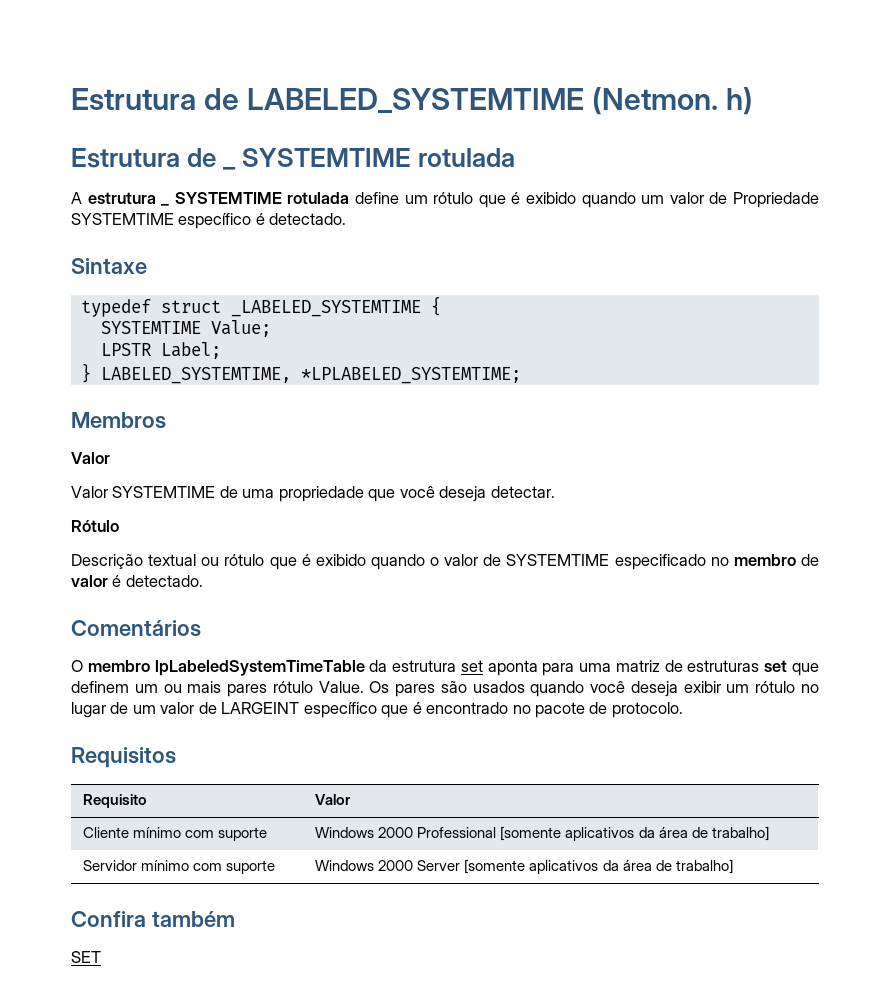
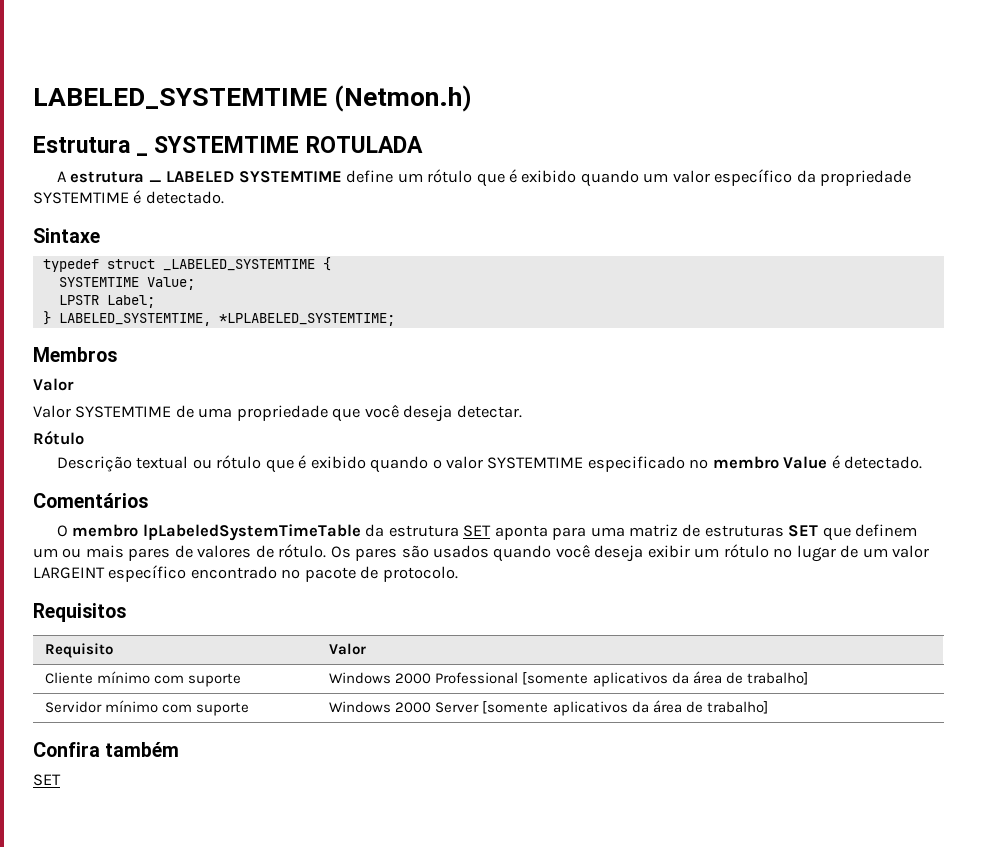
- Estrutura de LABELED_SYSTEMTIME (Netmon. h)
- Estrutura de _ SYSTEMTIME rotulada
+ LABELED_SYSTEMTIME (Netmon.h)
+ Estrutura _ SYSTEMTIME ROTULADA
- A estrutura _ SYSTEMTIME rotulada define um rótulo que é exibido quando um valor de Propriedade SYSTEMTIME específico é detectado.
+ A estrutura _ LABELED SYSTEMTIME define um rótulo que é exibido quando um valor específico da propriedade SYSTEMTIME é detectado.
- Descrição textual ou rótulo que é exibido quando o valor de SYSTEMTIME especificado no membro de valor é detectado.
+ Descrição textual ou rótulo que é exibido quando o valor SYSTEMTIME especificado no membro Value é detectado.
- O membro lpLabeledSystemTimeTable da estrutura set aponta para uma matriz de estruturas set que definem um ou mais pares rótulo Value.
+ O membro lpLabeledSystemTimeTable da estrutura SET aponta para uma matriz de estruturas SET que definem um ou mais pares de valores de rótulo.
- Os pares são usados quando você deseja exibir um rótulo no lugar de um valor de LARGEINT específico que é encontrado no pacote de protocolo.
+ Os pares são usados quando você deseja exibir um rótulo no lugar de um valor LARGEINT específico encontrado no pacote de protocolo.

